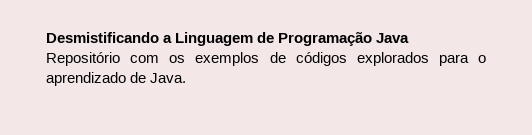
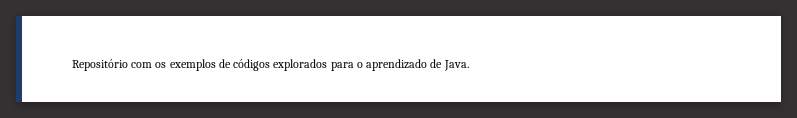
- Desmistificando a Linguagem de Programação Java Repositório com os exemplos de códigos explorados para o aprendizado de Java.
+ Repositório com os exemplos de códigos explorados para o aprendizado de Java.

